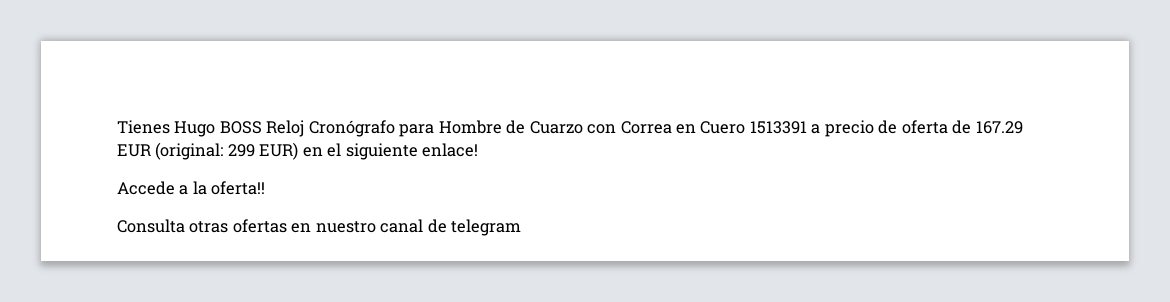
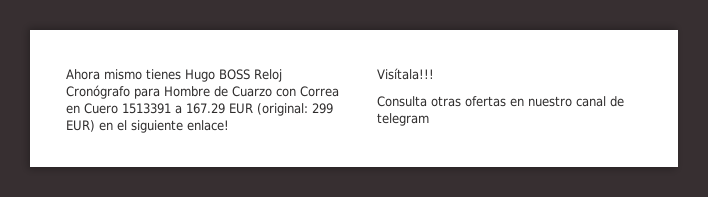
- Tienes Hugo BOSS Reloj Cronógrafo para Hombre de Cuarzo con Correa en Cuero 1513391 a precio de oferta de 167.29 EUR (original: 299 EUR) en el siguiente enlace!
+ Ahora mismo tienes Hugo BOSS Reloj Cronógrafo para Hombre de Cuarzo con Correa en Cuero 1513391 a 167.29 EUR (original: 299 EUR) en el siguiente enlace!
- Accede a la oferta!!
+ Visítala!!!

